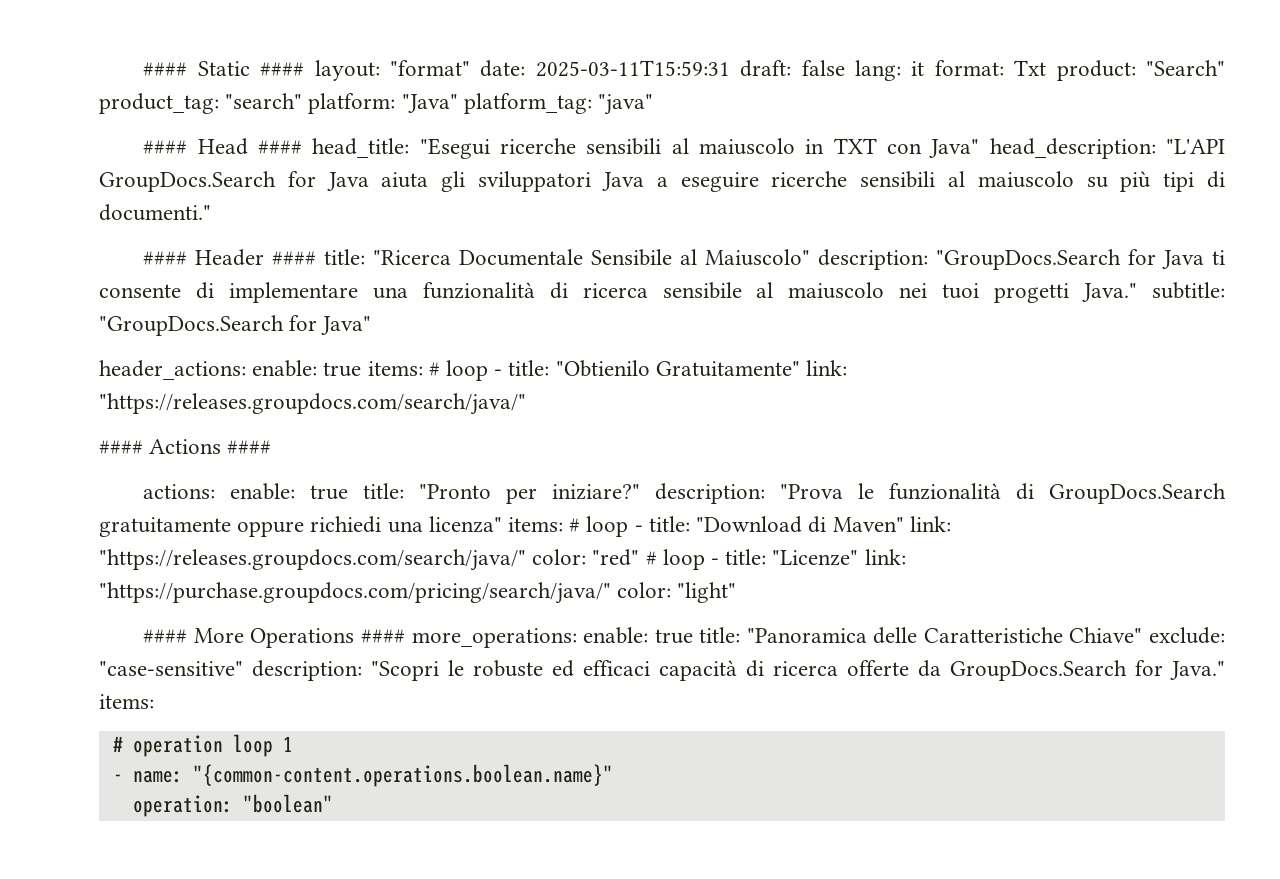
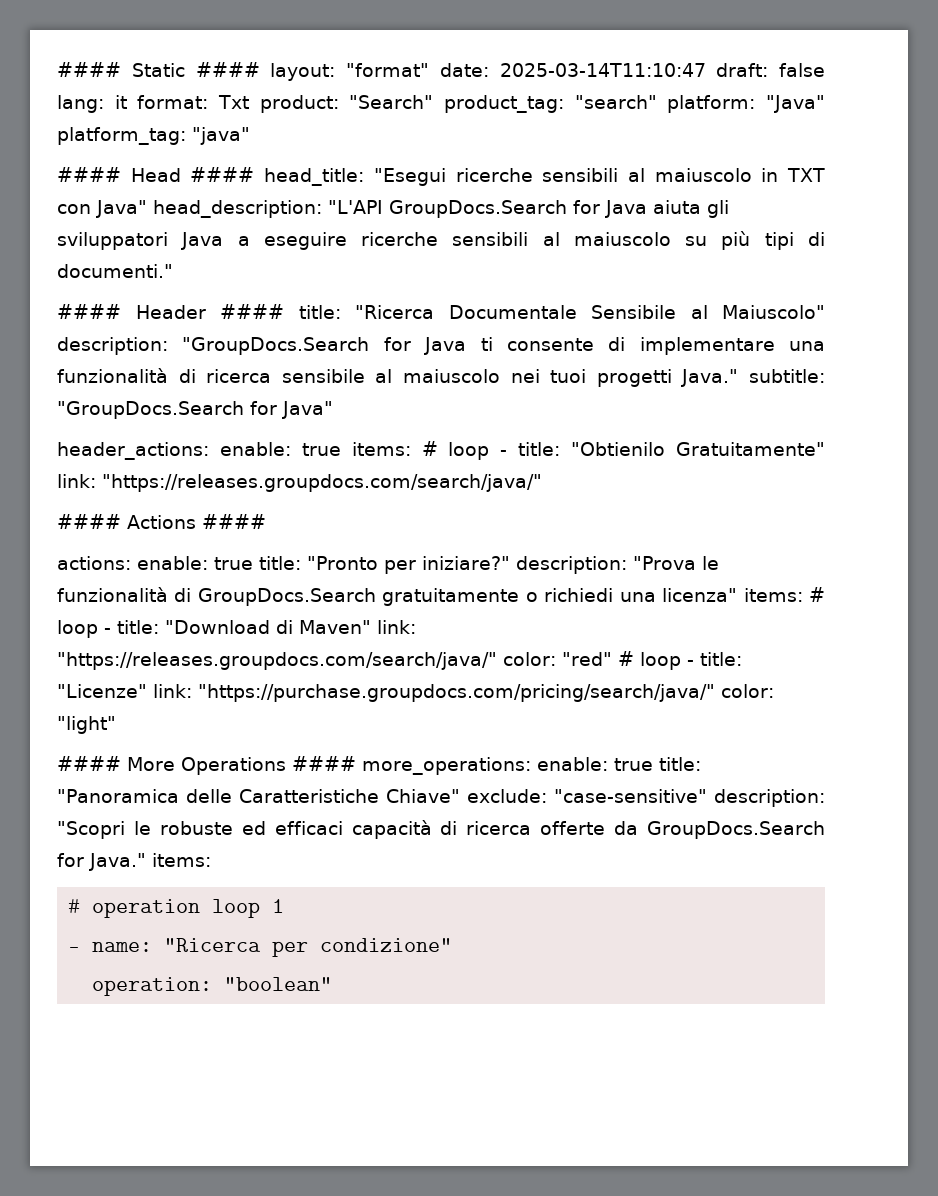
- #### Static #### layout: "format" date: 2025-03-11T15:59:31 draft: false lang: it format: Txt product: "Search" product_tag: "search" platform: "Java" platform_tag: "java"
+ #### Static #### layout: "format" date: 2025-03-14T11:10:47 draft: false lang: it format: Txt product: "Search" product_tag: "search" platform: "Java" platform_tag: "java"
- actions: enable: true title: "Pronto per iniziare?" description: "Prova le funzionalità di GroupDocs.Search gratuitamente oppure richiedi una licenza" items: # loop - title: "Download di Maven" link: "https://releases.groupdocs.com/search/java/" color: "red" # loop - title: "Licenze" link: "https://purchase.groupdocs.com/pricing/search/java/" color: "light"
+ actions: enable: true title: "Pronto per iniziare?" description: "Prova le funzionalità di GroupDocs.Search gratuitamente o richiedi una licenza" items: # loop - title: "Download di Maven" link: "https://releases.groupdocs.com/search/java/" color: "red" # loop - title: "Licenze" link: "https://purchase.groupdocs.com/pricing/search/java/" color: "light"
- - name: "{common-content.operations.boolean.name}"
+ - name: "Ricerca per condizione"

